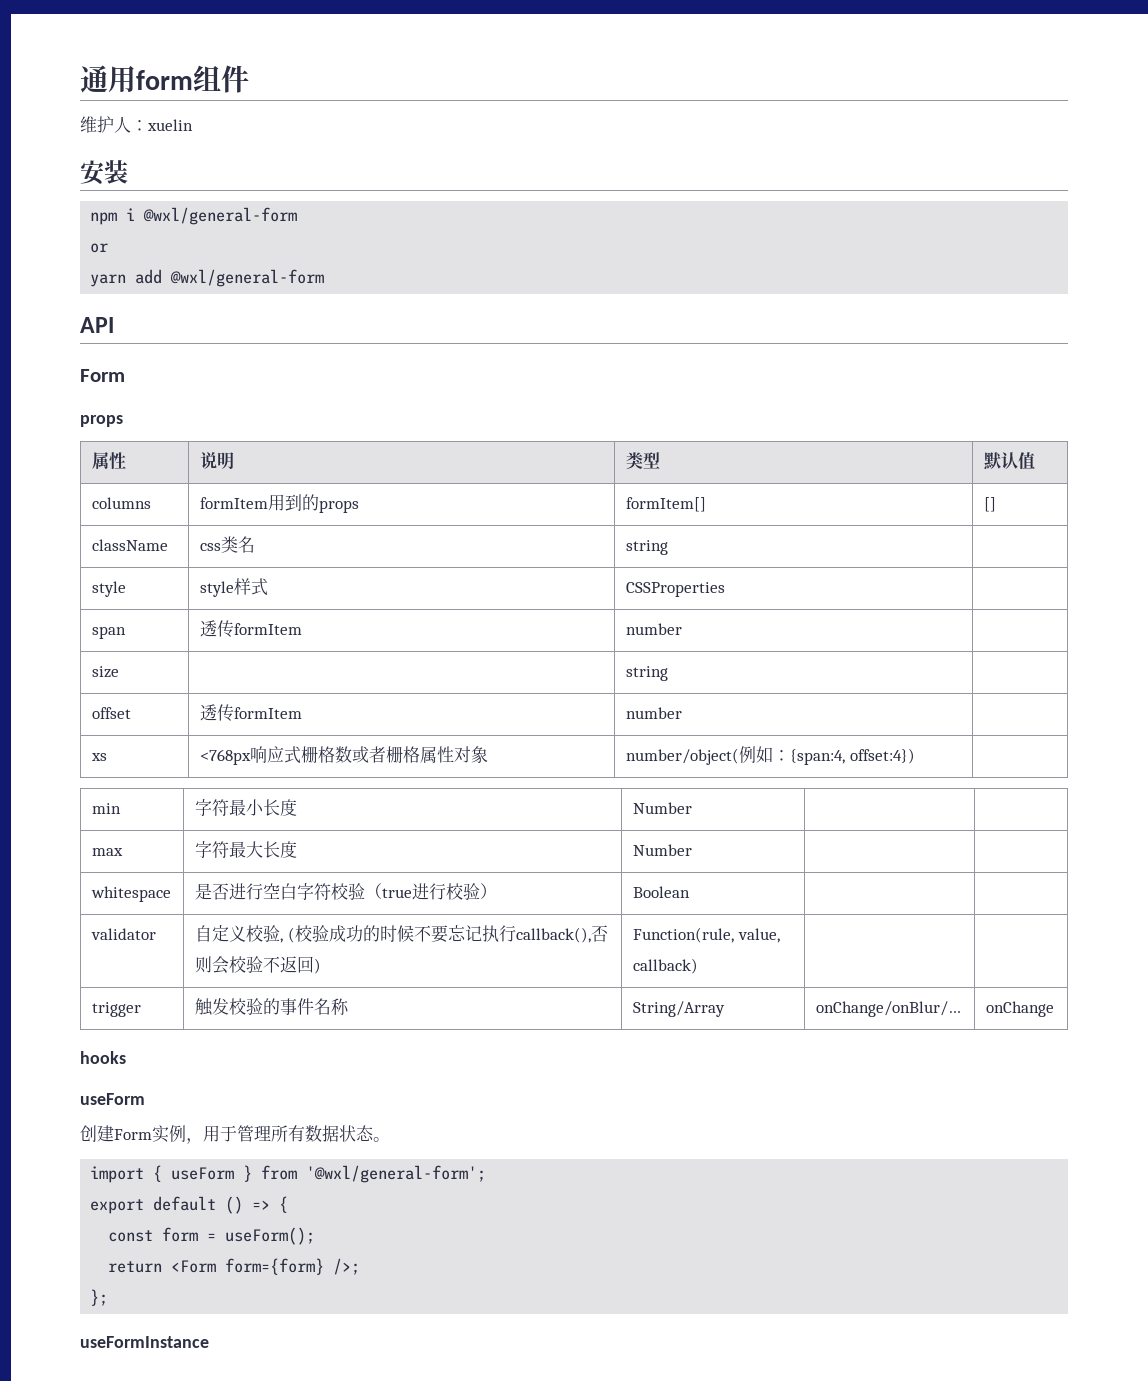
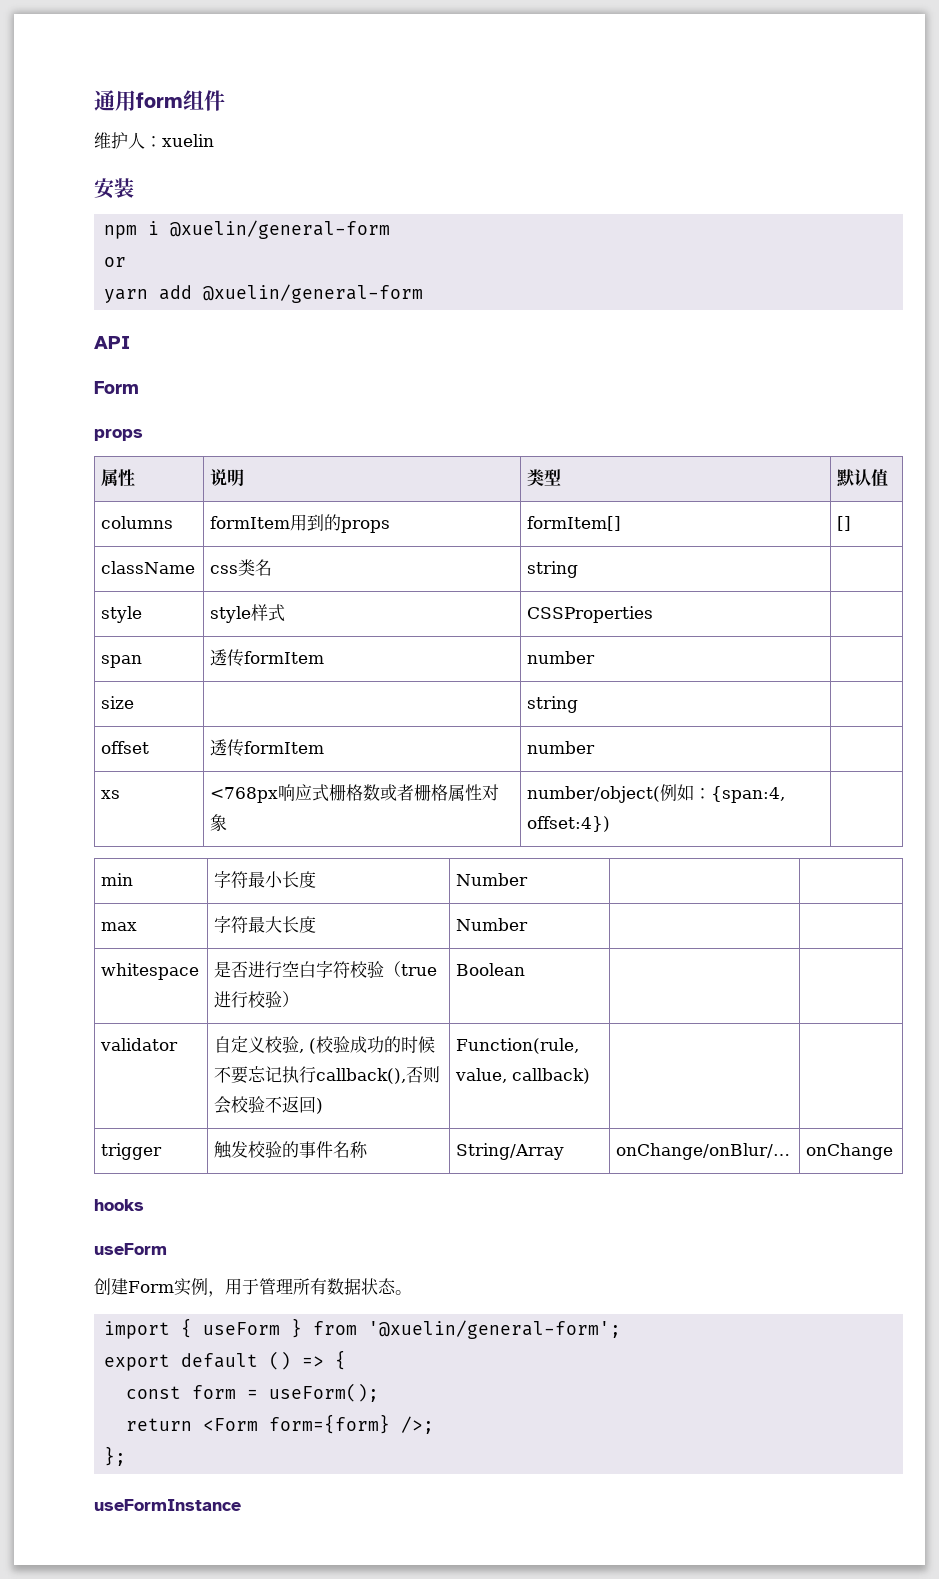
- npm i @wxl/general-form
+ npm i @xuelin/general-form
- yarn add @wxl/general-form
+ yarn add @xuelin/general-form
- import { useForm } from '@wxl/general-form';
+ import { useForm } from '@xuelin/general-form';

